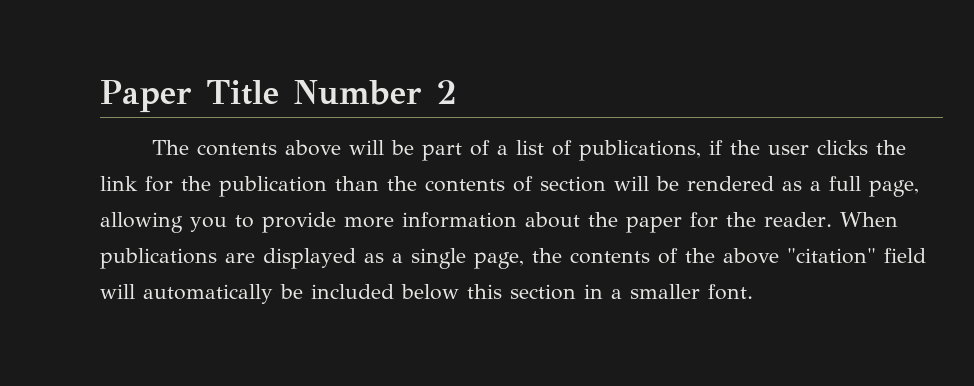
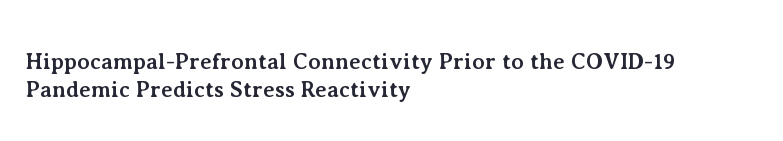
- Paper Title Number 2
- The contents above will be part of a list of publications, if the user clicks the link for the publication than the contents of section will be rendered as a full page, allowing you to provide more information about the paper for the reader. When publications are displayed as a single page, the contents of the above "citation" field will automatically be included below this section in a smaller font.
+ Hippocampal-Prefrontal Connectivity Prior to the COVID-19 Pandemic Predicts Stress Reactivity

